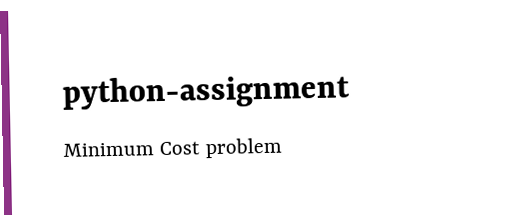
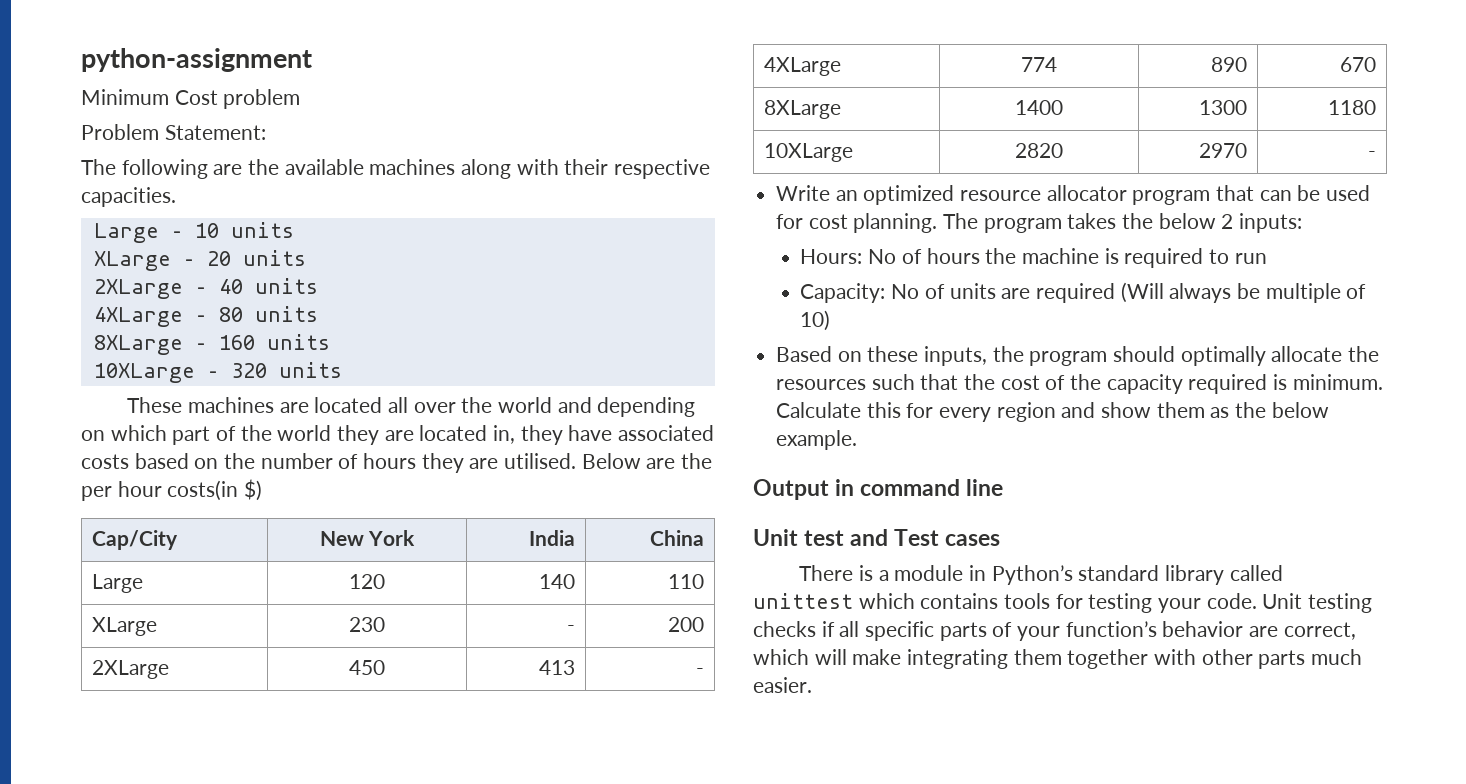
+ Problem Statement:
+ The following are the available machines along with their respective capacities.
+ Large – 10 units
+ XLarge – 20 units
+ 2XLarge – 40 units
+ 4XLarge – 80 units
+ 8XLarge – 160 units
+ 10XLarge – 320 units
+ These machines are located all over the world and depending on which part of the world they are located in, they have associated costs based on the number of hours they are utilised. Below are the per hour costs(in $)
+ Cap/City | New York | India | China
+ Large | 120 | 140 | 110
+ XLarge | 230 | - | 200
+ 2XLarge | 450 | 413 | -
+ 4XLarge | 774 | 890 | 670
+ 8XLarge | 1400 | 1300 | 1180
+ 10XLarge | 2820 | 2970 | -
+ Write an optimized resource allocator program that can be used for cost planning. The program takes the below 2 inputs:
+ Hours: No of hours the machine is required to run
+ Capacity: No of units are required (Will always be multiple of 10)
+ Based on these inputs, the program should optimally allocate the resources such that the cost of the capacity required is minimum. Calculate this for every region and show them as the below example.
+ Output in command line
+ Unit test and Test cases
+ There is a module in Python’s standard library called unittest which contains tools for testing your code. Unit testing checks if all specific parts of your function’s behavior are correct, which will make integrating them together with other parts much easier.

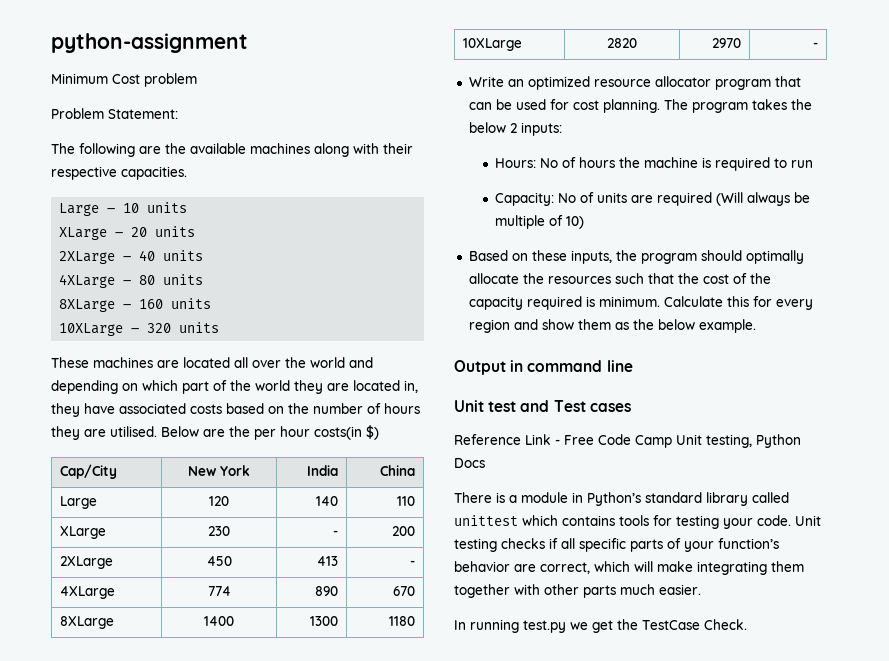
+ Reference Link - Free Code Camp Unit testing, Python Docs
+ In running test.py we get the TestCase Check.

